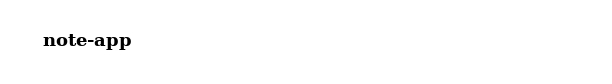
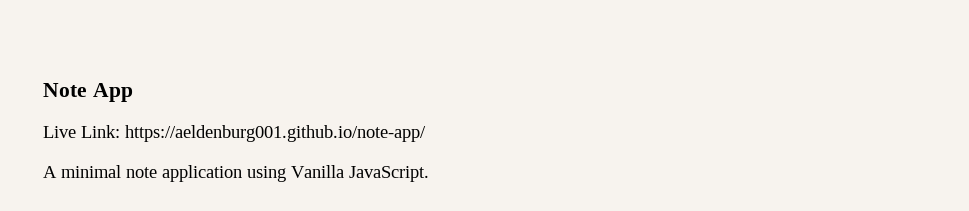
- note-app
+ Note App
+ Live Link: https://aeldenburg001.github.io/note-app/
+ A minimal note application using Vanilla JavaScript.

